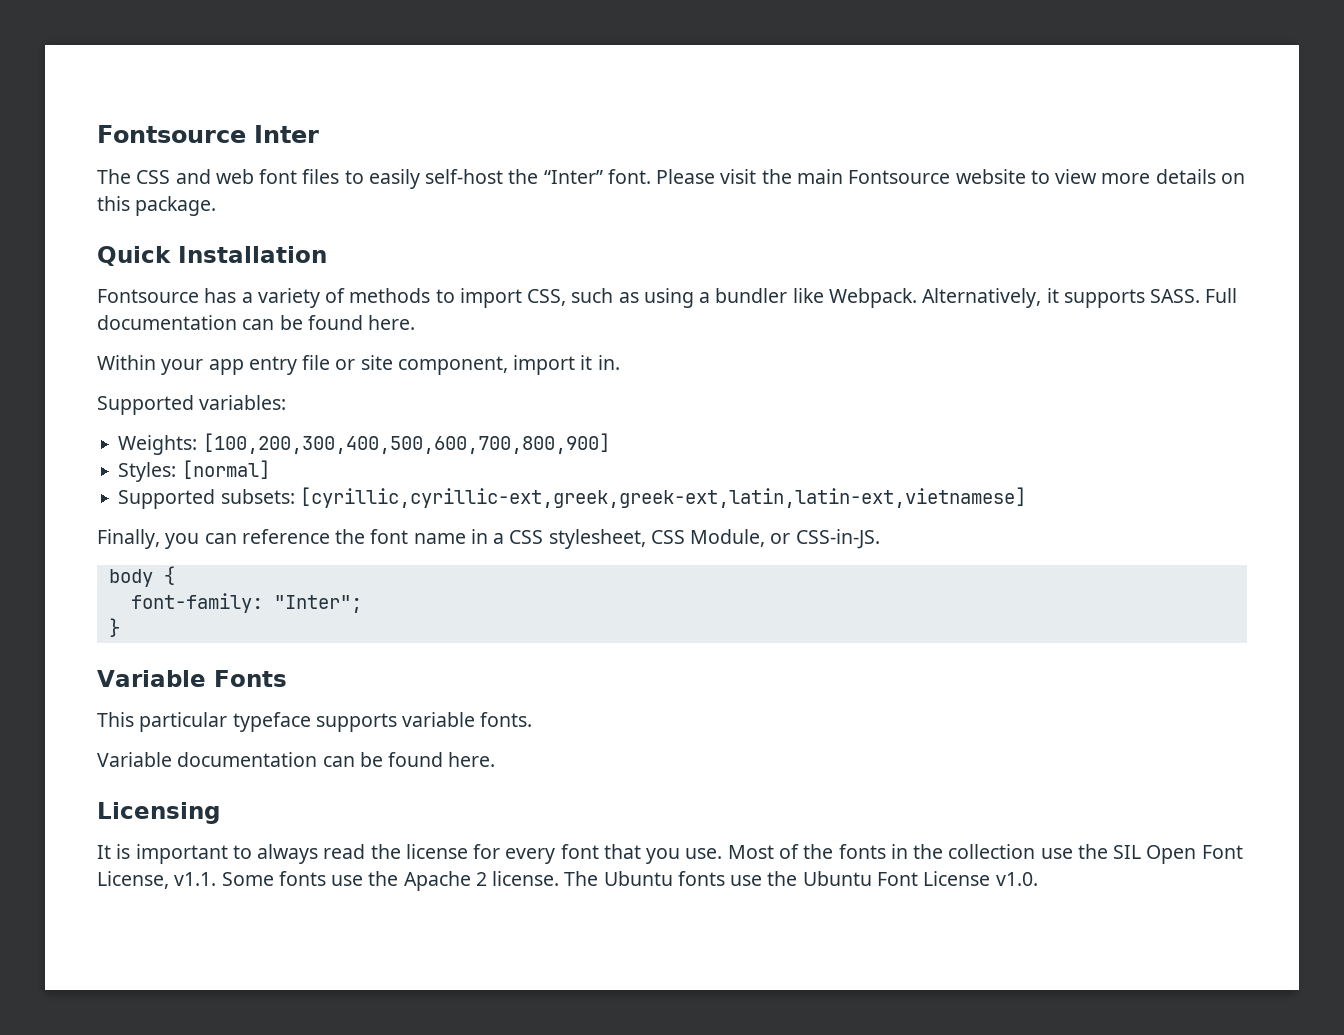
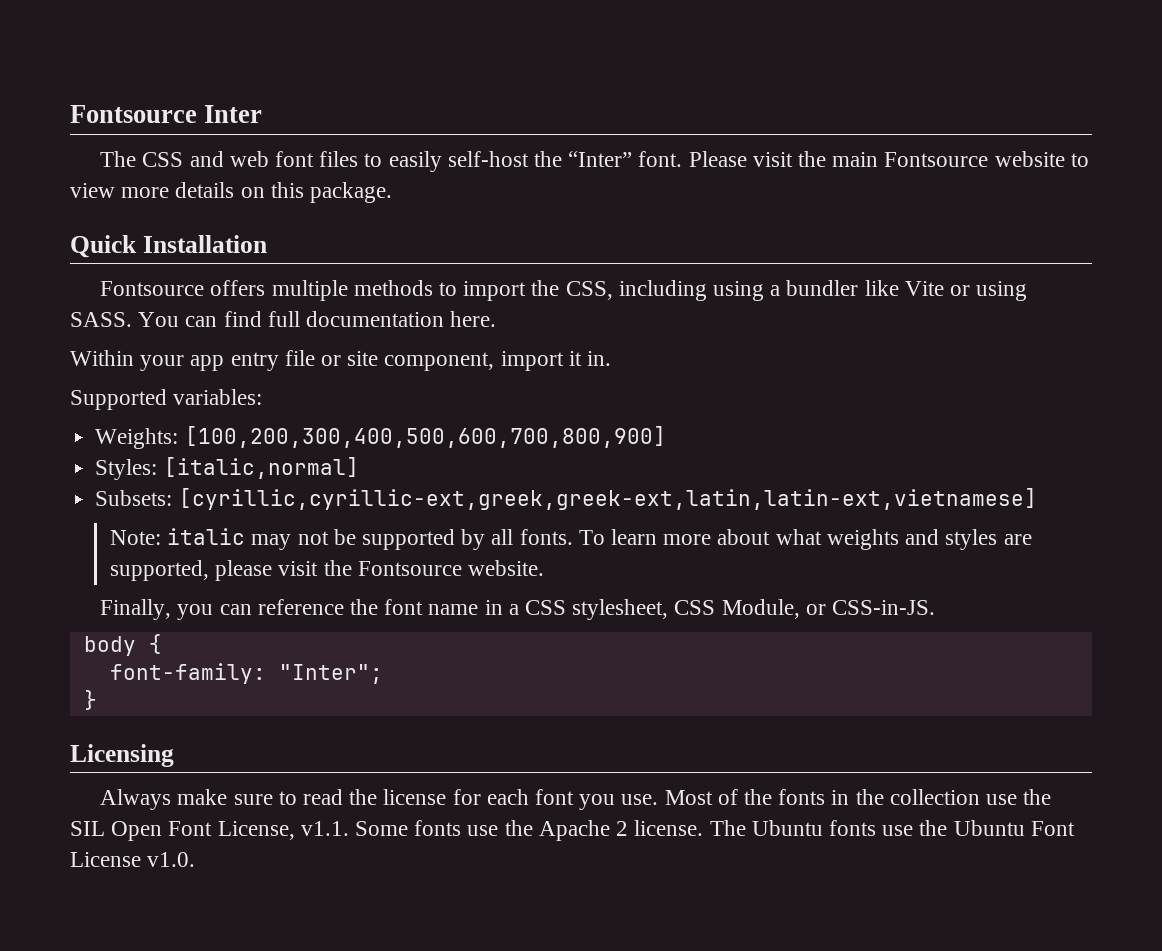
- Fontsource has a variety of methods to import CSS, such as using a bundler like Webpack. Alternatively, it supports SASS. Full documentation can be found here.
+ Fontsource offers multiple methods to import the CSS, including using a bundler like Vite or using SASS. You can find full documentation here.
- Styles: [normal]
- Supported subsets: [cyrillic,cyrillic-ext,greek,greek-ext,latin,latin-ext,vietnamese]
+ Styles: [italic,normal]
+ Subsets: [cyrillic,cyrillic-ext,greek,greek-ext,latin,latin-ext,vietnamese]
+ Note: italic may not be supported by all fonts. To learn more about what weights and styles are supported, please visit the Fontsource website.
- Variable Fonts
- This particular typeface supports variable fonts.
- Variable documentation can be found here.
  Licensing
- It is important to always read the license for every font that you use.
+ Always make sure to read the license for each font you use.

